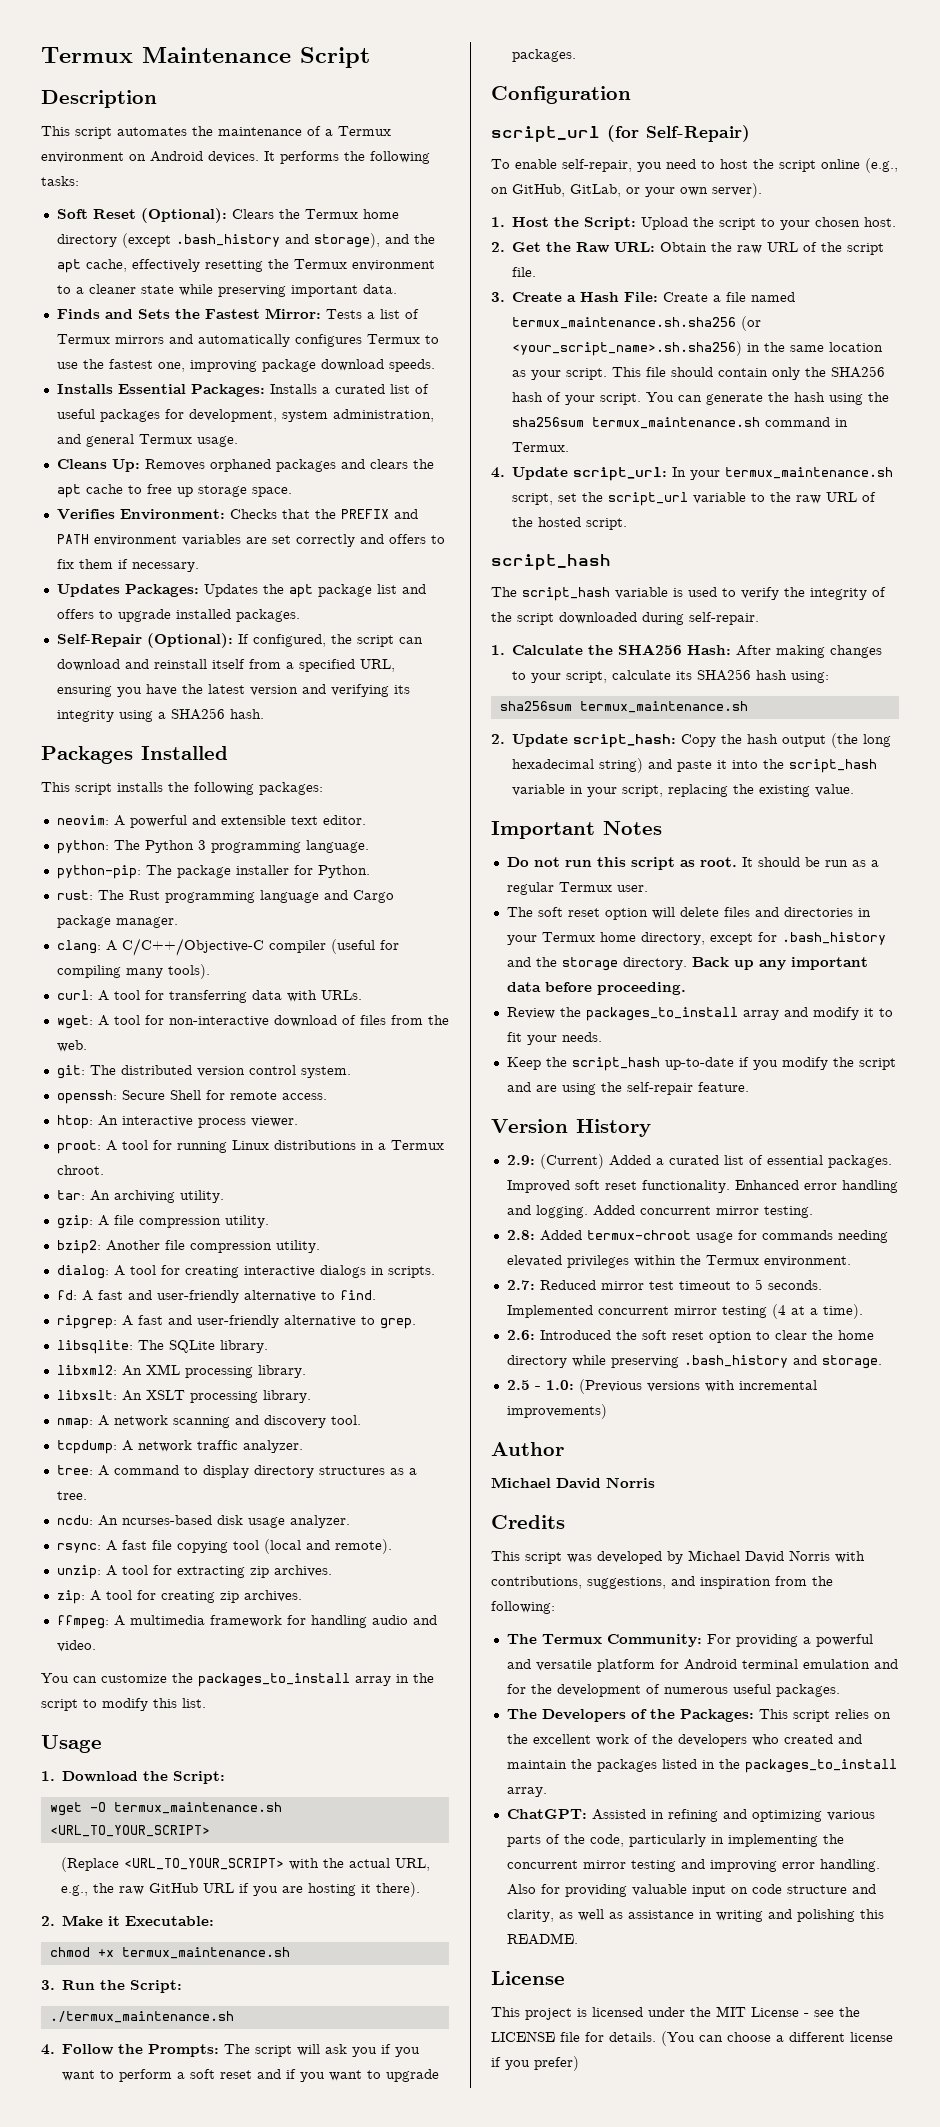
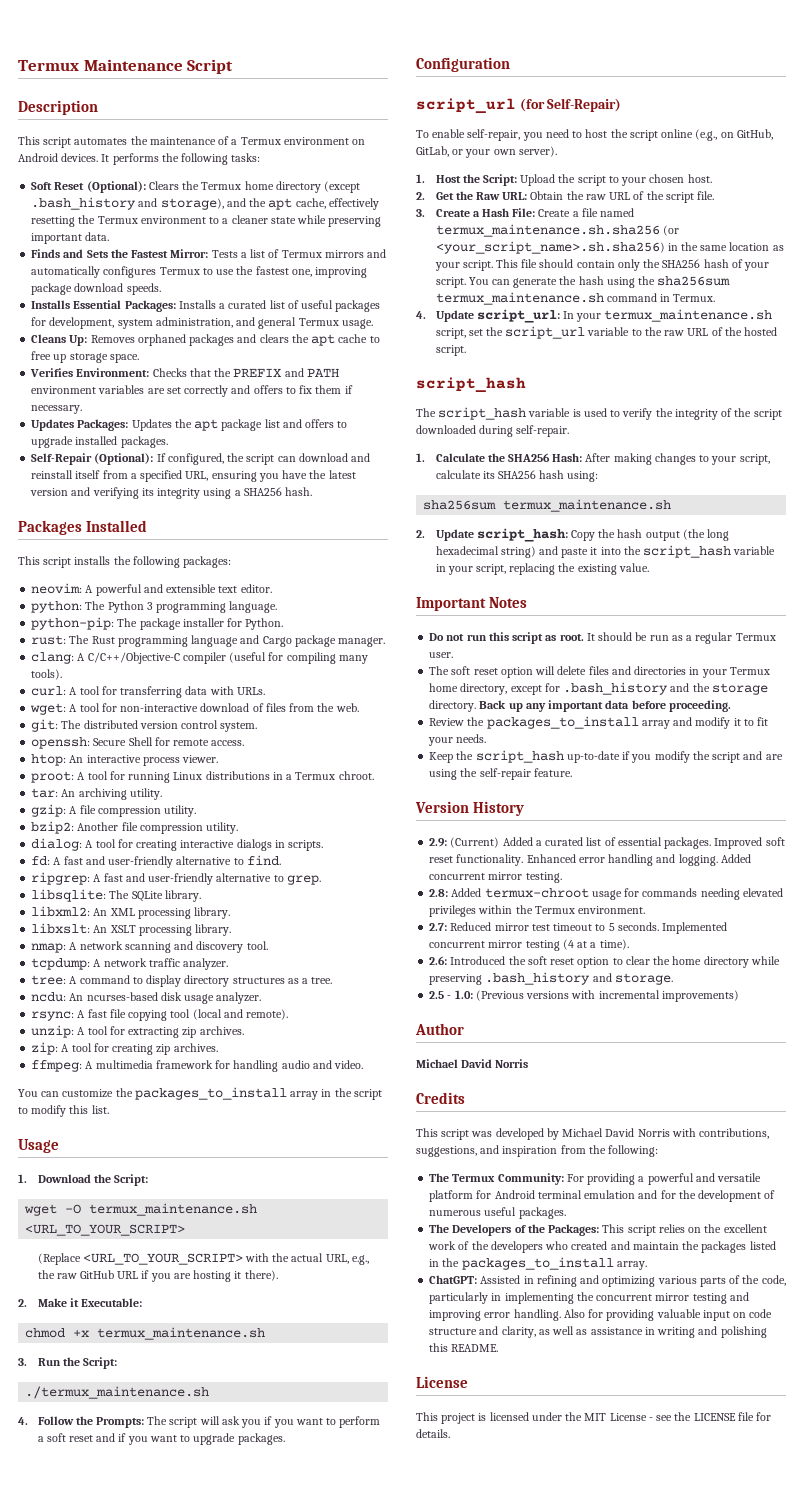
- (You can choose a different license if you prefer)

